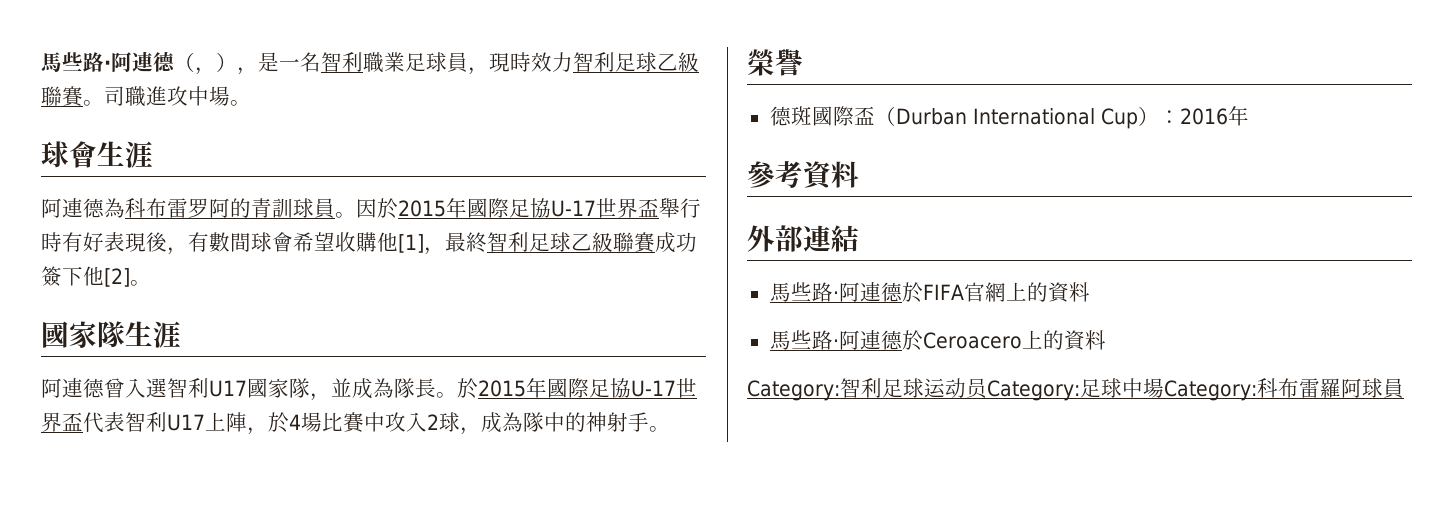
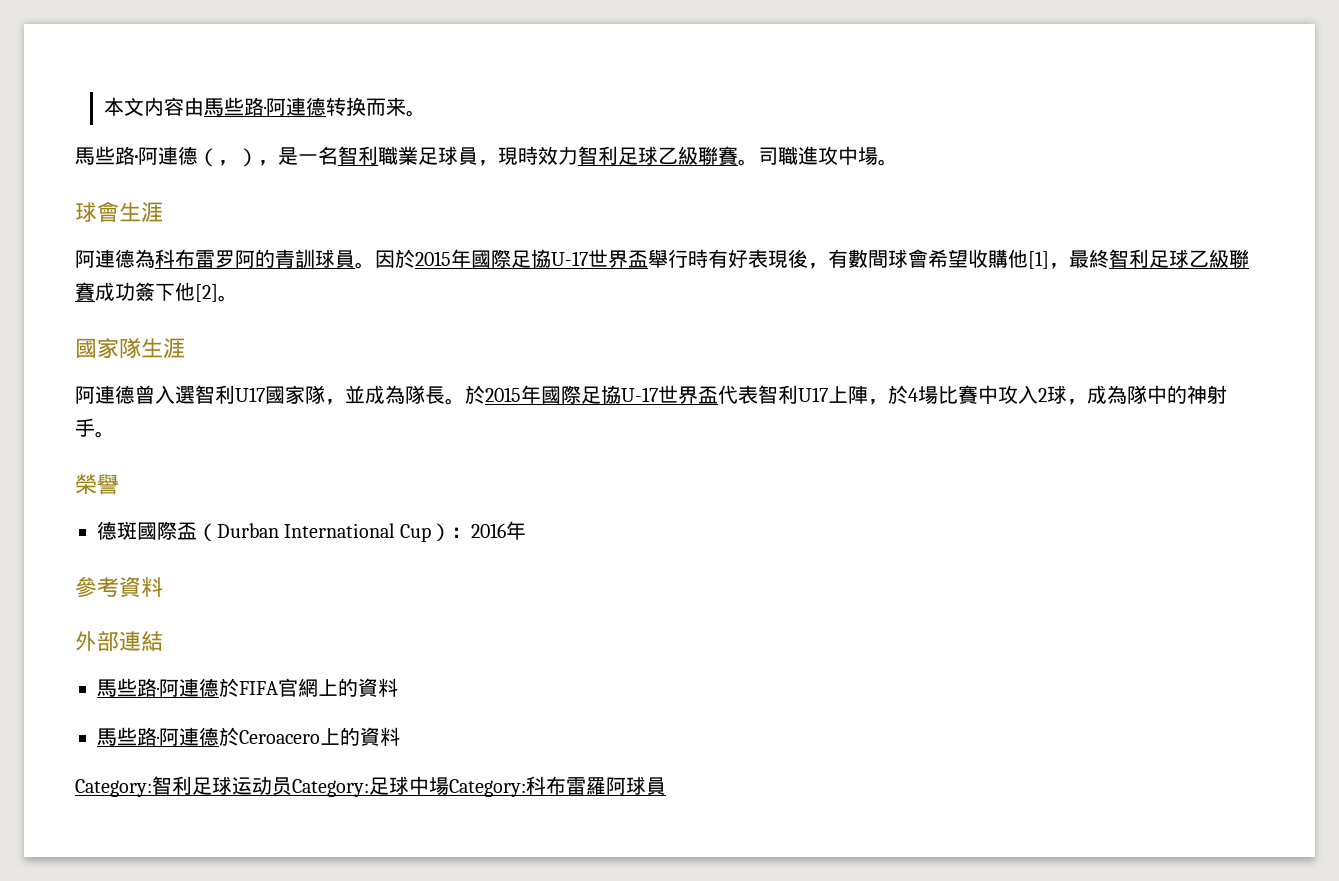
+ 本文内容由馬些路·阿連德转换而来。

